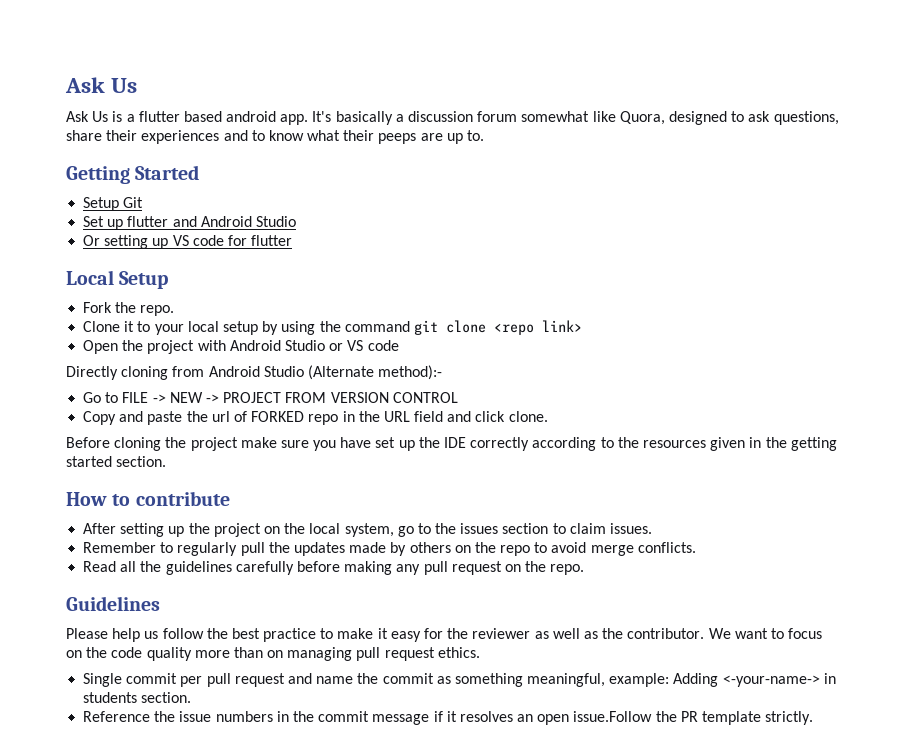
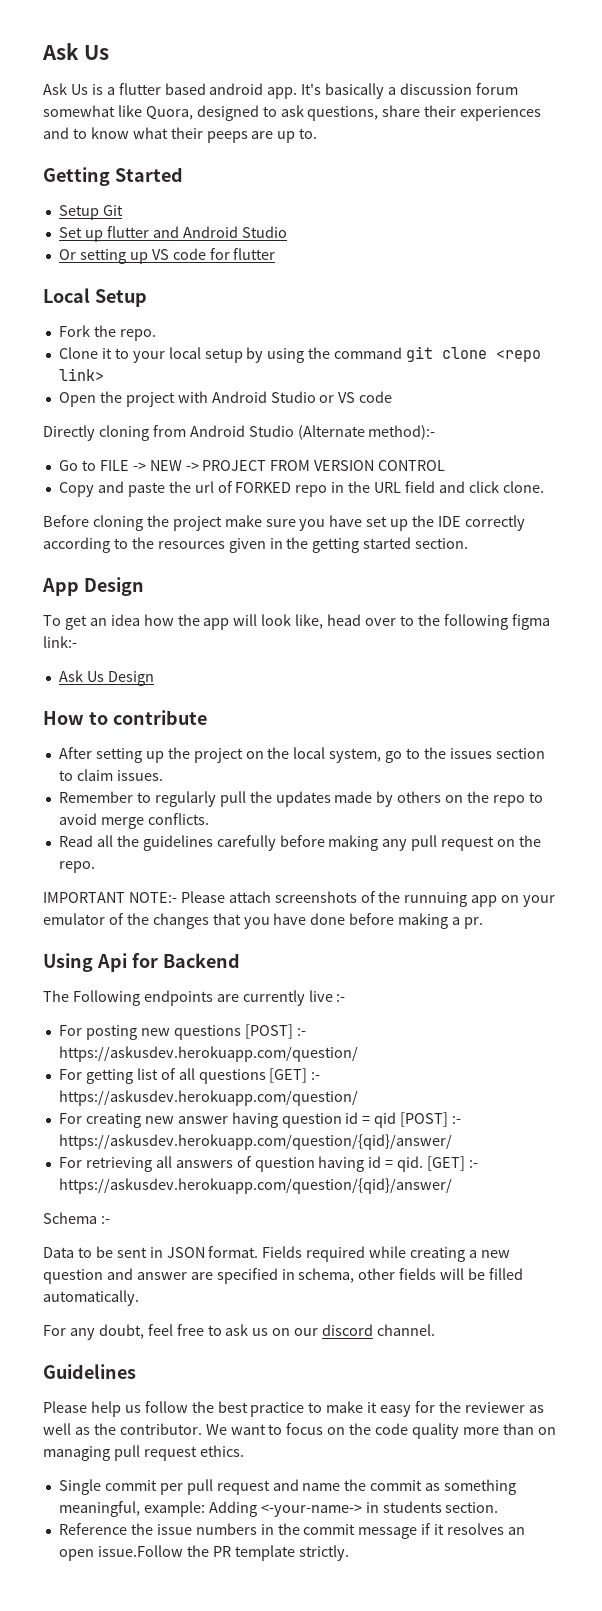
+ App Design
+ To get an idea how the app will look like, head over to the following figma link:-
+ Ask Us Design
+ IMPORTANT NOTE:- Please attach screenshots of the runnuing app on your emulator of the changes that you have done before making a pr.
+ Using Api for Backend
+ The Following endpoints are currently live :-
+ For posting new questions [POST] :- https://askusdev.herokuapp.com/question/
+ For getting list of all questions [GET] :- https://askusdev.herokuapp.com/question/
+ For creating new answer having question id = qid [POST] :- https://askusdev.herokuapp.com/question/{qid}/answer/
+ For retrieving all answers of question having id = qid. [GET] :- https://askusdev.herokuapp.com/question/{qid}/answer/
+ Schema :-
+ Data to be sent in JSON format. Fields required while creating a new question and answer are specified in schema, other fields will be filled automatically.
+ For any doubt, feel free to ask us on our discord channel.

